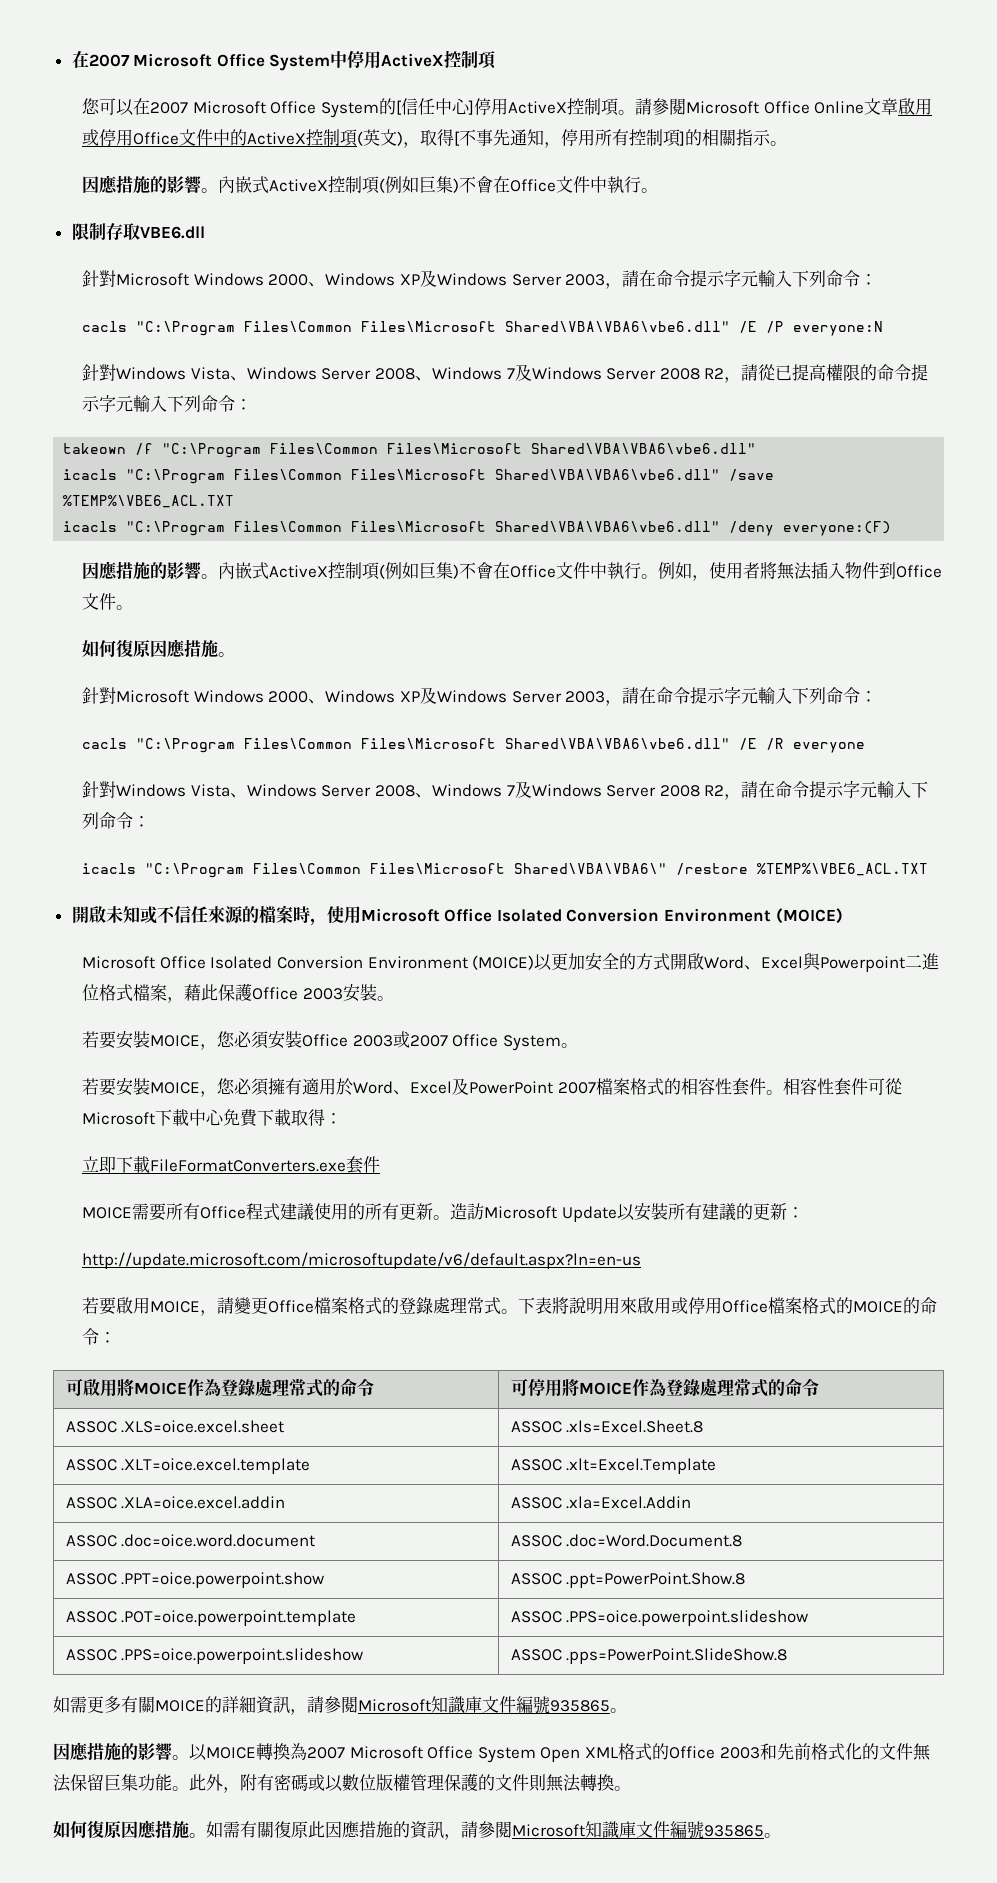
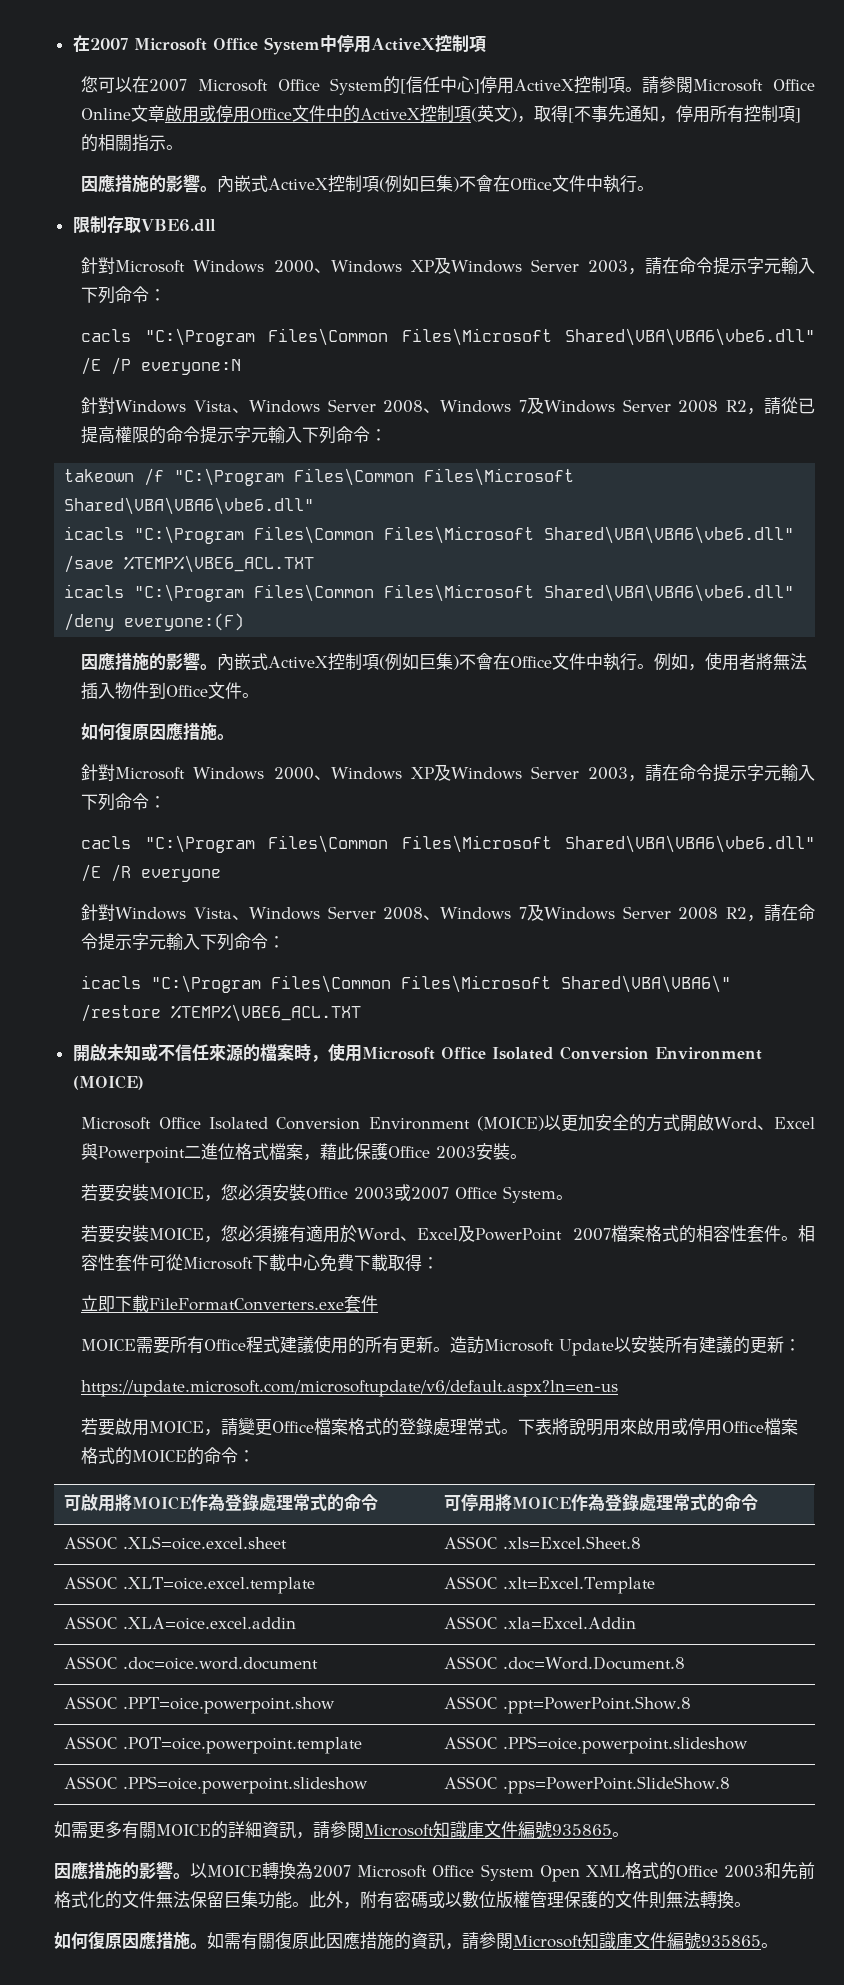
- http://update.microsoft.com/microsoftupdate/v6/default.aspx?ln=en-us
+ https://update.microsoft.com/microsoftupdate/v6/default.aspx?ln=en-us

